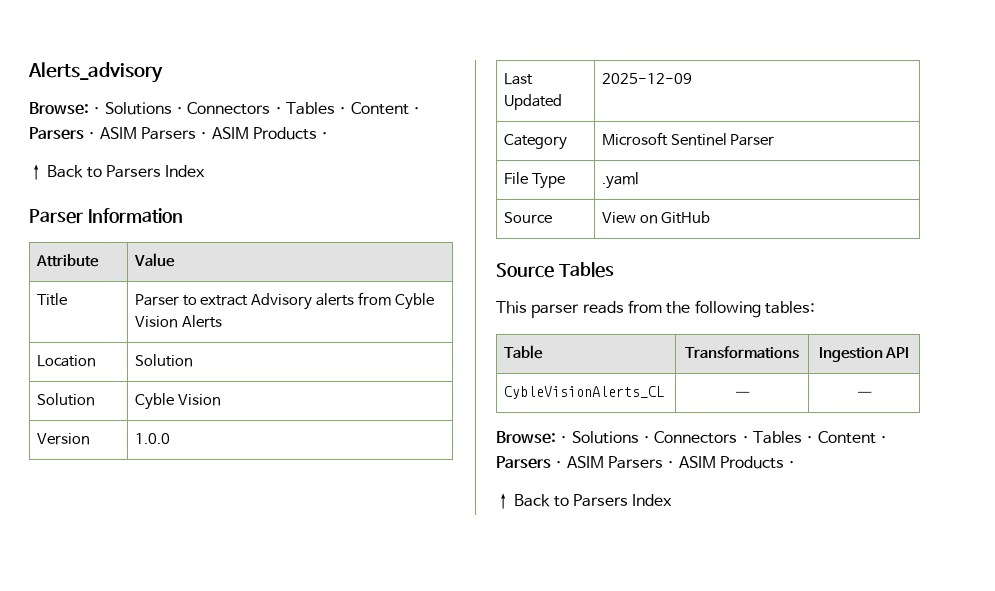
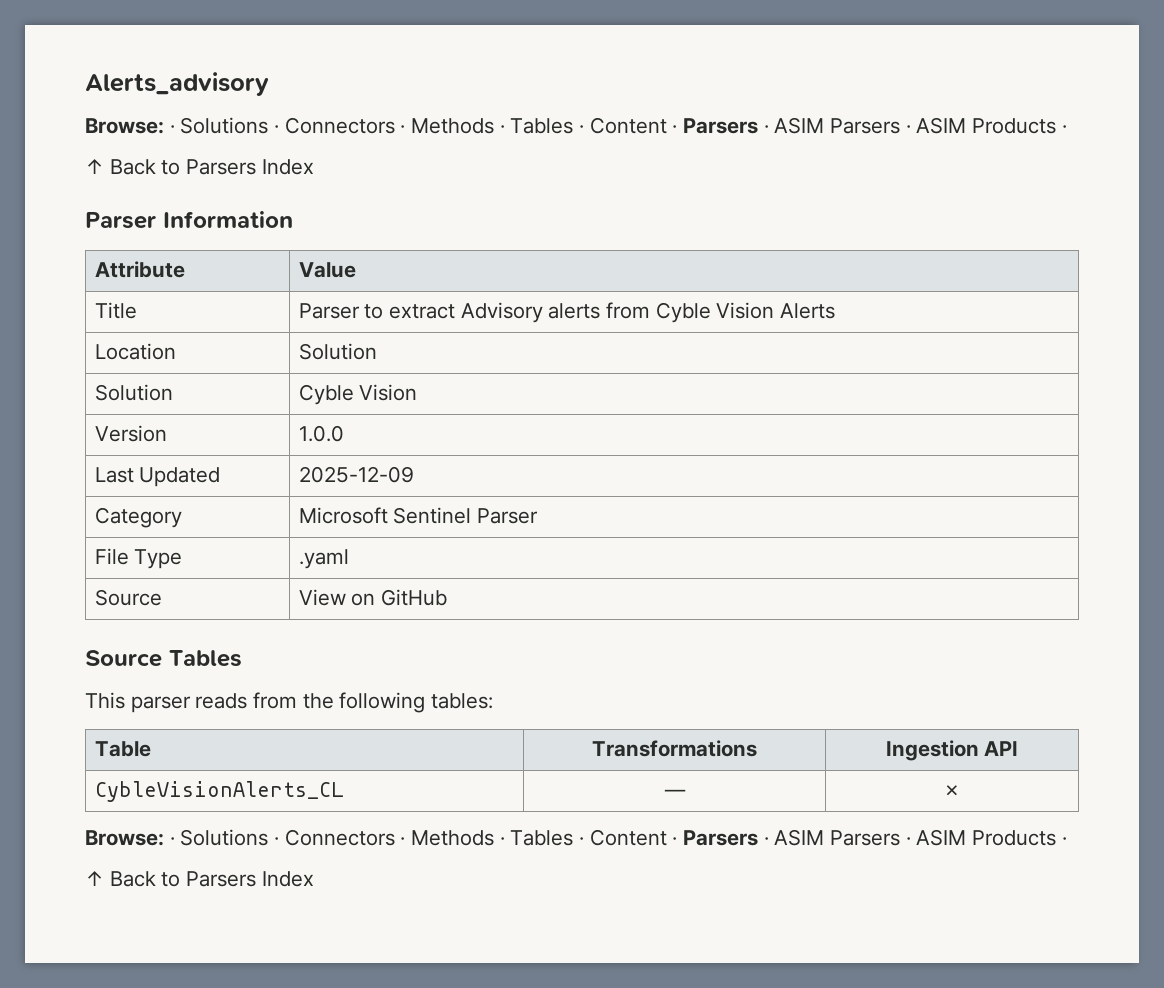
  Alerts_advisory
- Browse: · Solutions · Connectors · Tables · Content · Parsers · ASIM Parsers · ASIM Products ·
+ Browse: · Solutions · Connectors · Methods · Tables · Content · Parsers · ASIM Parsers · ASIM Products ·
- CybleVisionAlerts_CL | — | —
- Browse: · Solutions · Connectors · Tables · Content · Parsers · ASIM Parsers · ASIM Products ·
+ CybleVisionAlerts_CL | — | ✗
+ Browse: · Solutions · Connectors · Methods · Tables · Content · Parsers · ASIM Parsers · ASIM Products ·

